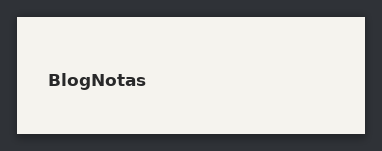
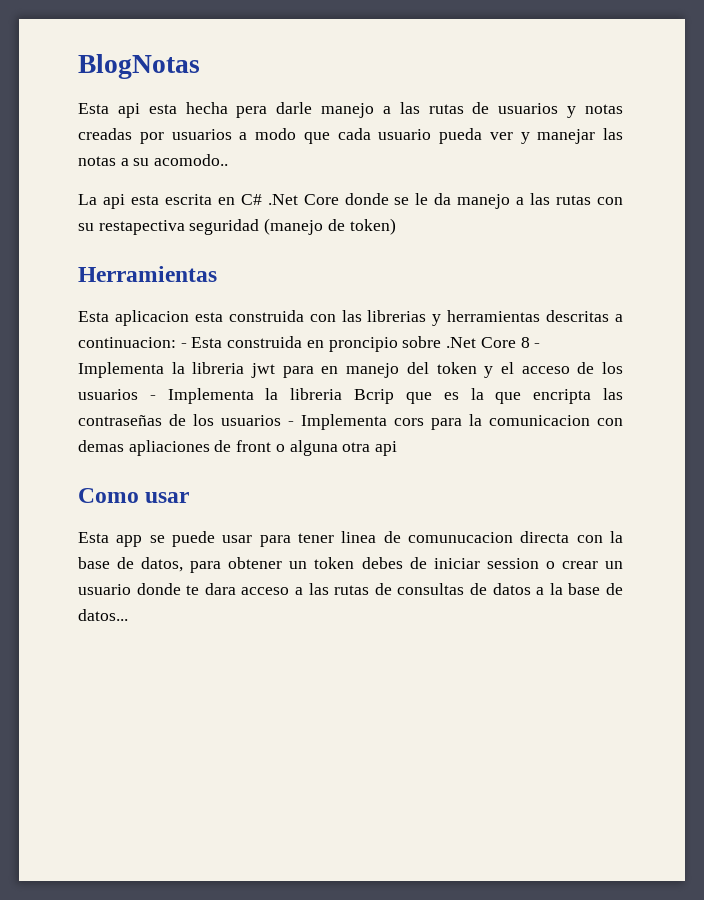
+ Esta api esta hecha pera darle manejo a las rutas de usuarios y notas creadas por usuarios a modo que cada usuario pueda ver y manejar las notas a su acomodo..
+ La api esta escrita en C# .Net Core donde se le da manejo a las rutas con su restapectiva seguridad (manejo de token)
+ Herramientas
+ Esta aplicacion esta construida con las librerias y herramientas descritas a continuacion: - Esta construida en proncipio sobre .Net Core 8 - Implementa la libreria jwt para en manejo del token y el acceso de los usuarios - Implementa la libreria Bcrip que es la que encripta las contraseñas de los usuarios - Implementa cors para la comunicacion con demas apliaciones de front o alguna otra api
+ Como usar
+ Esta app se puede usar para tener linea de comunucacion directa con la base de datos, para obtener un token debes de iniciar session o crear un usuario donde te dara acceso a las rutas de consultas de datos a la base de datos...

